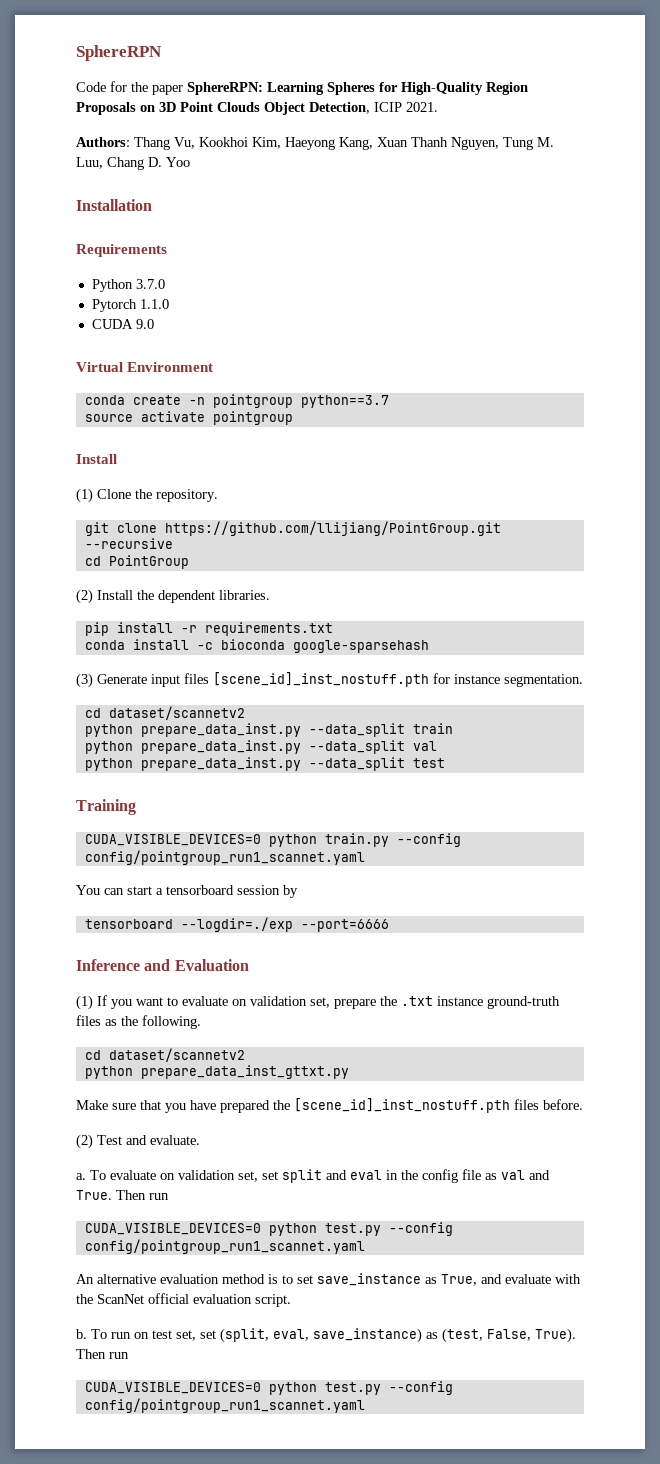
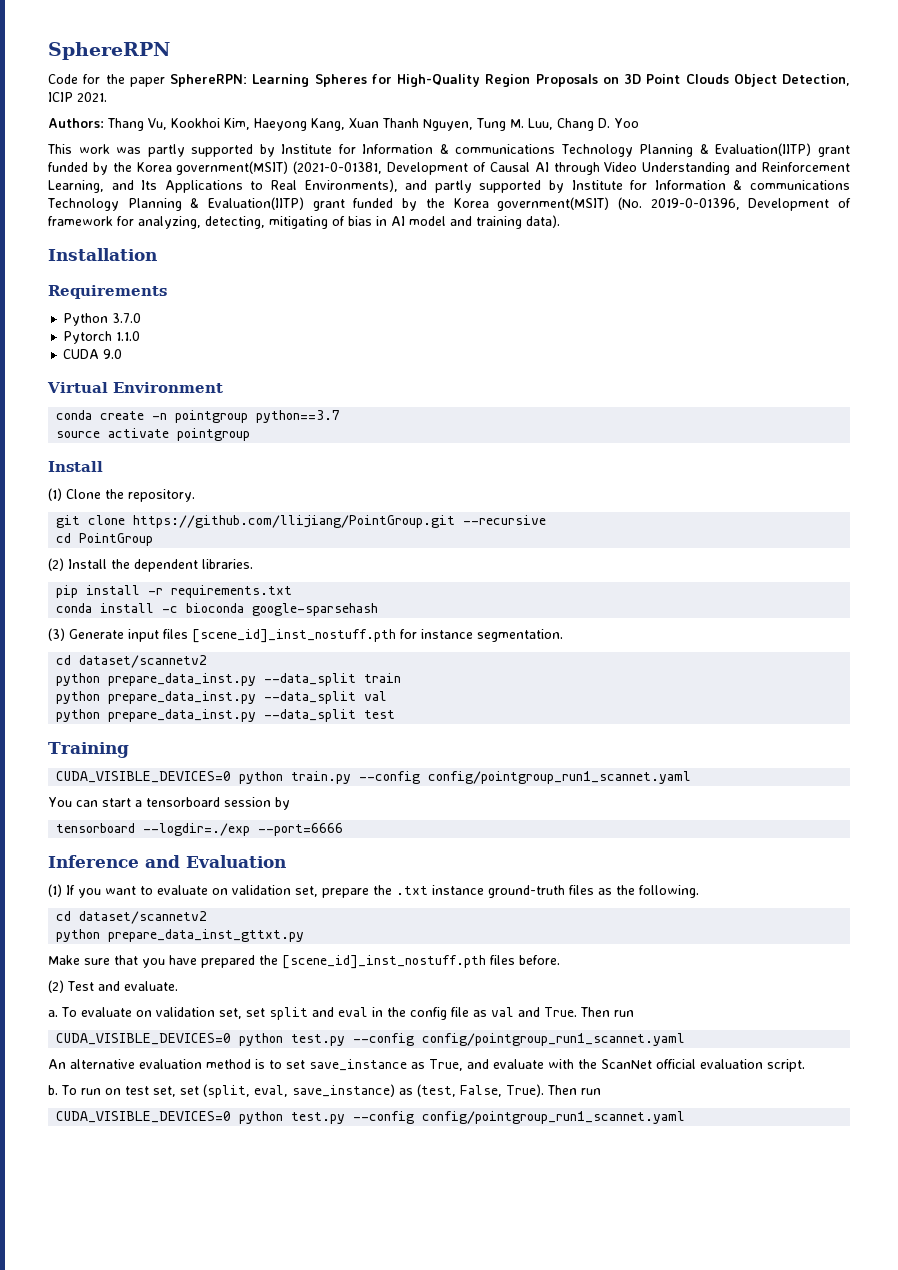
+ This work was partly supported by Institute for Information & communications Technology Planning & Evaluation(IITP) grant funded by the Korea government(MSIT) (2021-0-01381, Development of Causal AI through Video Understanding and Reinforcement Learning, and Its Applications to Real Environments), and partly supported by Institute for Information & communications Technology Planning & Evaluation(IITP) grant funded by the Korea government(MSIT) (No. 2019-0-01396, Development of framework for analyzing, detecting, mitigating of bias in AI model and training data).

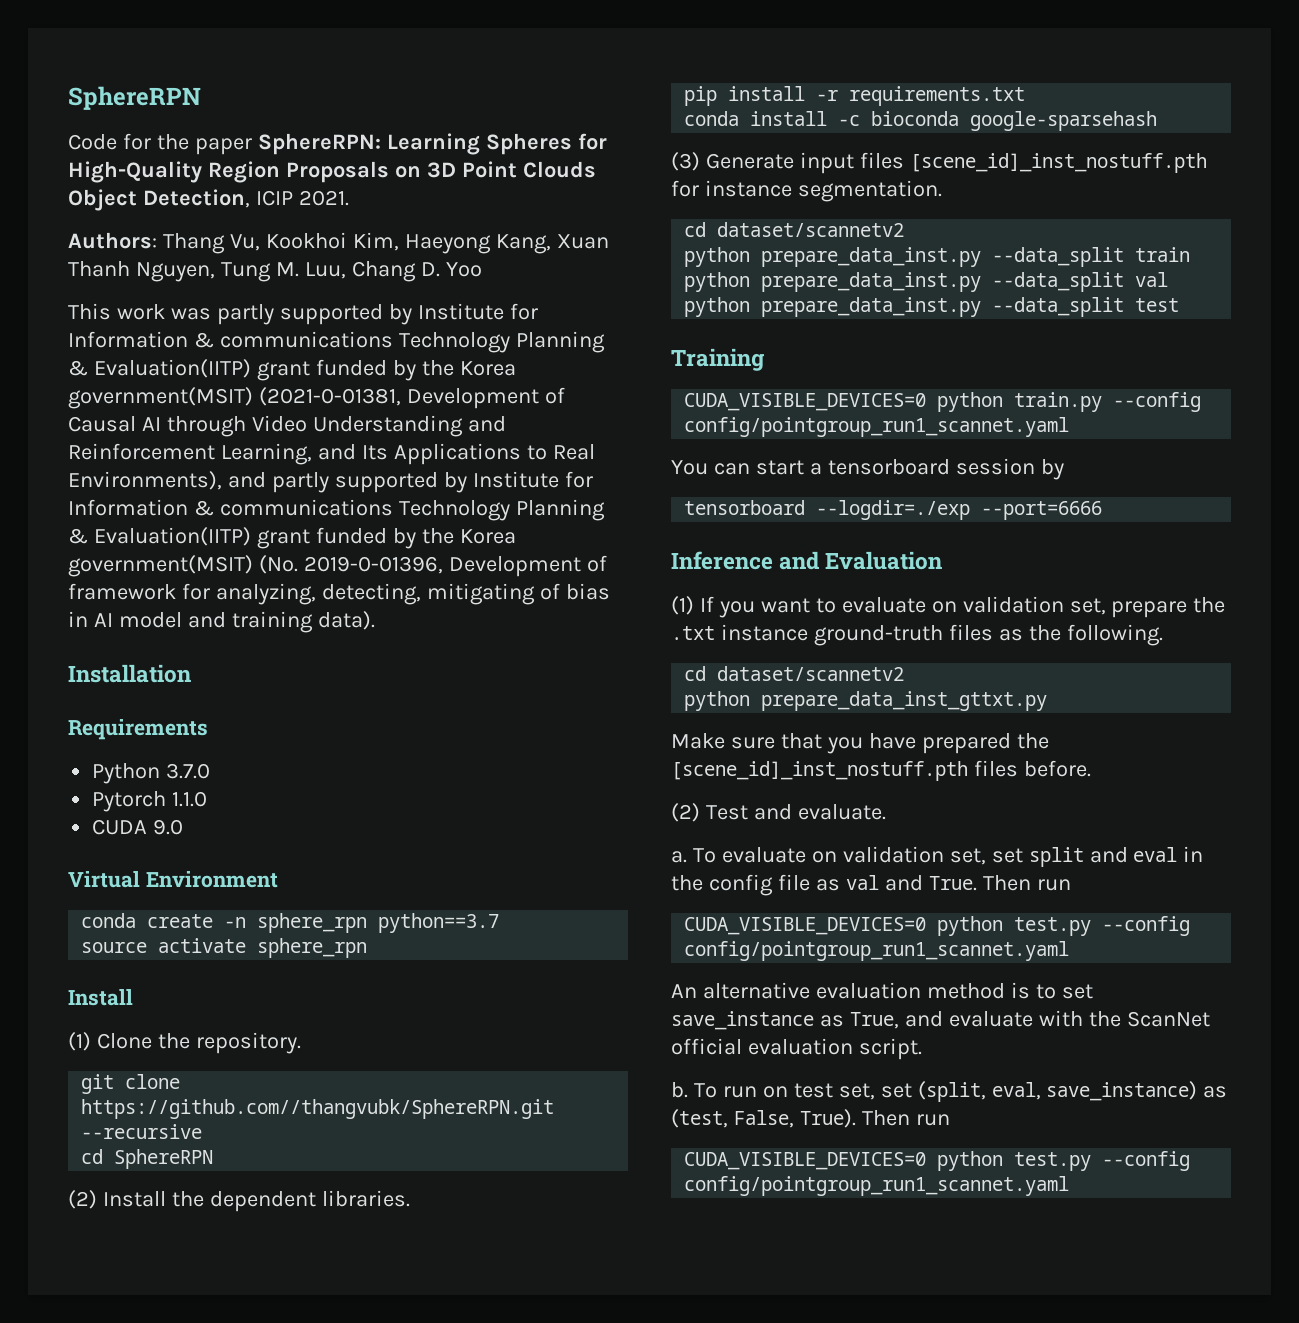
- conda create -n pointgroup python==3.7
+ conda create -n sphere_rpn python==3.7
- source activate pointgroup
+ source activate sphere_rpn
- git clone https://github.com/llijiang/PointGroup.git --recursive
+ git clone https://github.com//thangvubk/SphereRPN.git --recursive
- cd PointGroup
+ cd SphereRPN

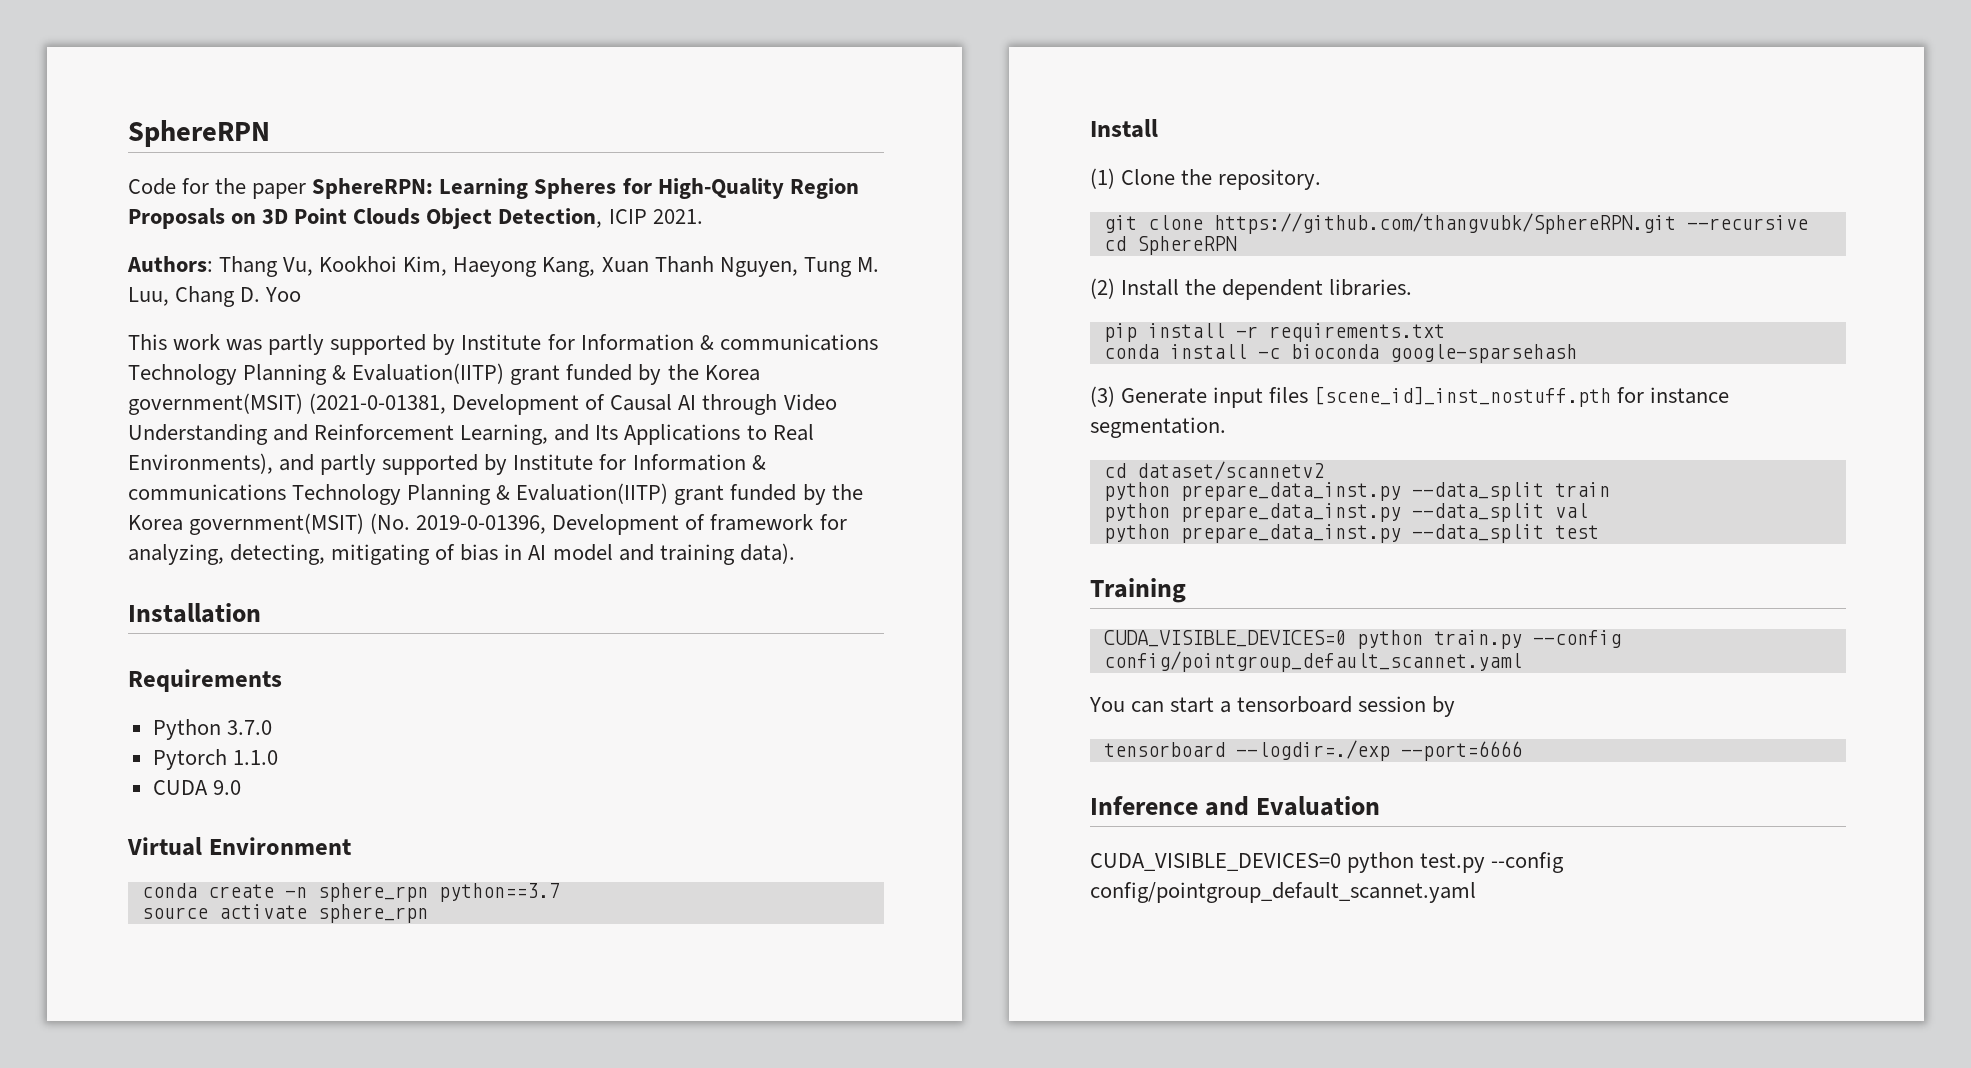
- git clone https://github.com//thangvubk/SphereRPN.git --recursive
+ git clone https://github.com/thangvubk/SphereRPN.git --recursive
- CUDA_VISIBLE_DEVICES=0 python train.py --config config/pointgroup_run1_scannet.yaml
+ CUDA_VISIBLE_DEVICES=0 python train.py --config config/pointgroup_default_scannet.yaml
- (1) If you want to evaluate on validation set, prepare the .txt instance ground-truth files as the following.
- cd dataset/scannetv2
- python prepare_data_inst_gttxt.py
- Make sure that you have prepared the [scene_id]_inst_nostuff.pth files before.
- (2) Test and evaluate.
- a. To evaluate on validation set, set split and eval in the config file as val and True. Then run
- CUDA_VISIBLE_DEVICES=0 python test.py --config config/pointgroup_run1_scannet.yaml
- An alternative evaluation method is to set save_instance as True, and evaluate with the ScanNet official evaluation script.
- b. To run on test set, set (split, eval, save_instance) as (test, False, True). Then run
- CUDA_VISIBLE_DEVICES=0 python test.py --config config/pointgroup_run1_scannet.yaml
+ CUDA_VISIBLE_DEVICES=0 python test.py --config config/pointgroup_default_scannet.yaml

